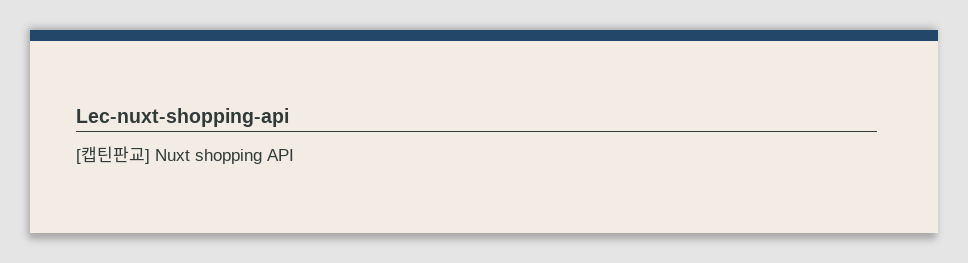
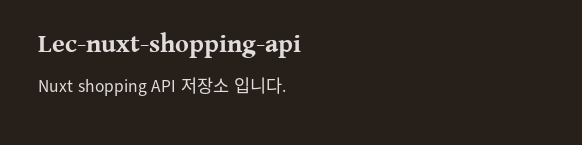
- [캡틴판교] Nuxt shopping API
+ Nuxt shopping API 저장소 입니다.

